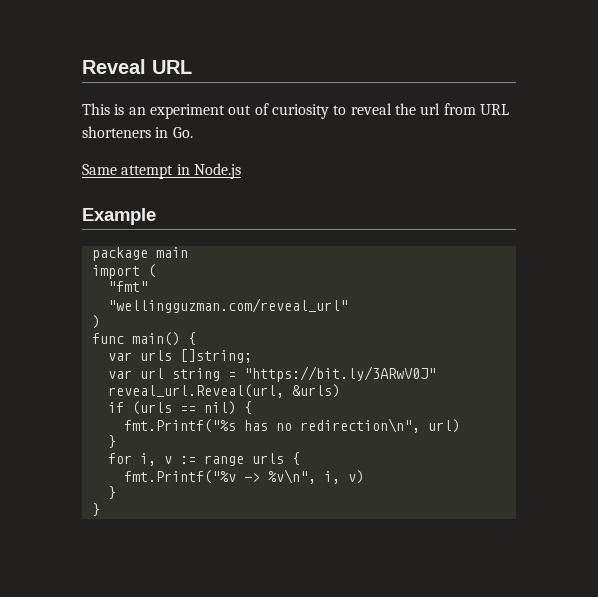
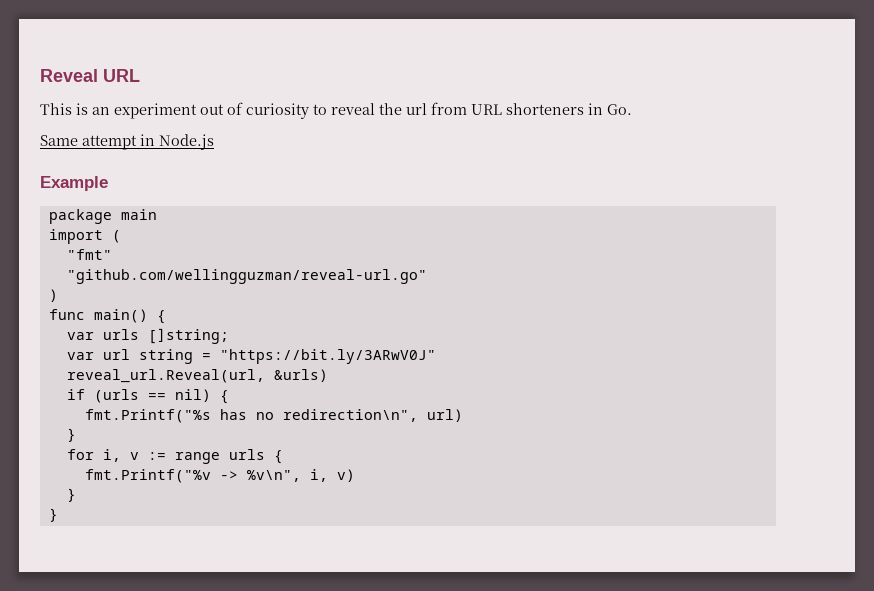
- "wellingguzman.com/reveal_url"
+ "github.com/wellingguzman/reveal-url.go"

